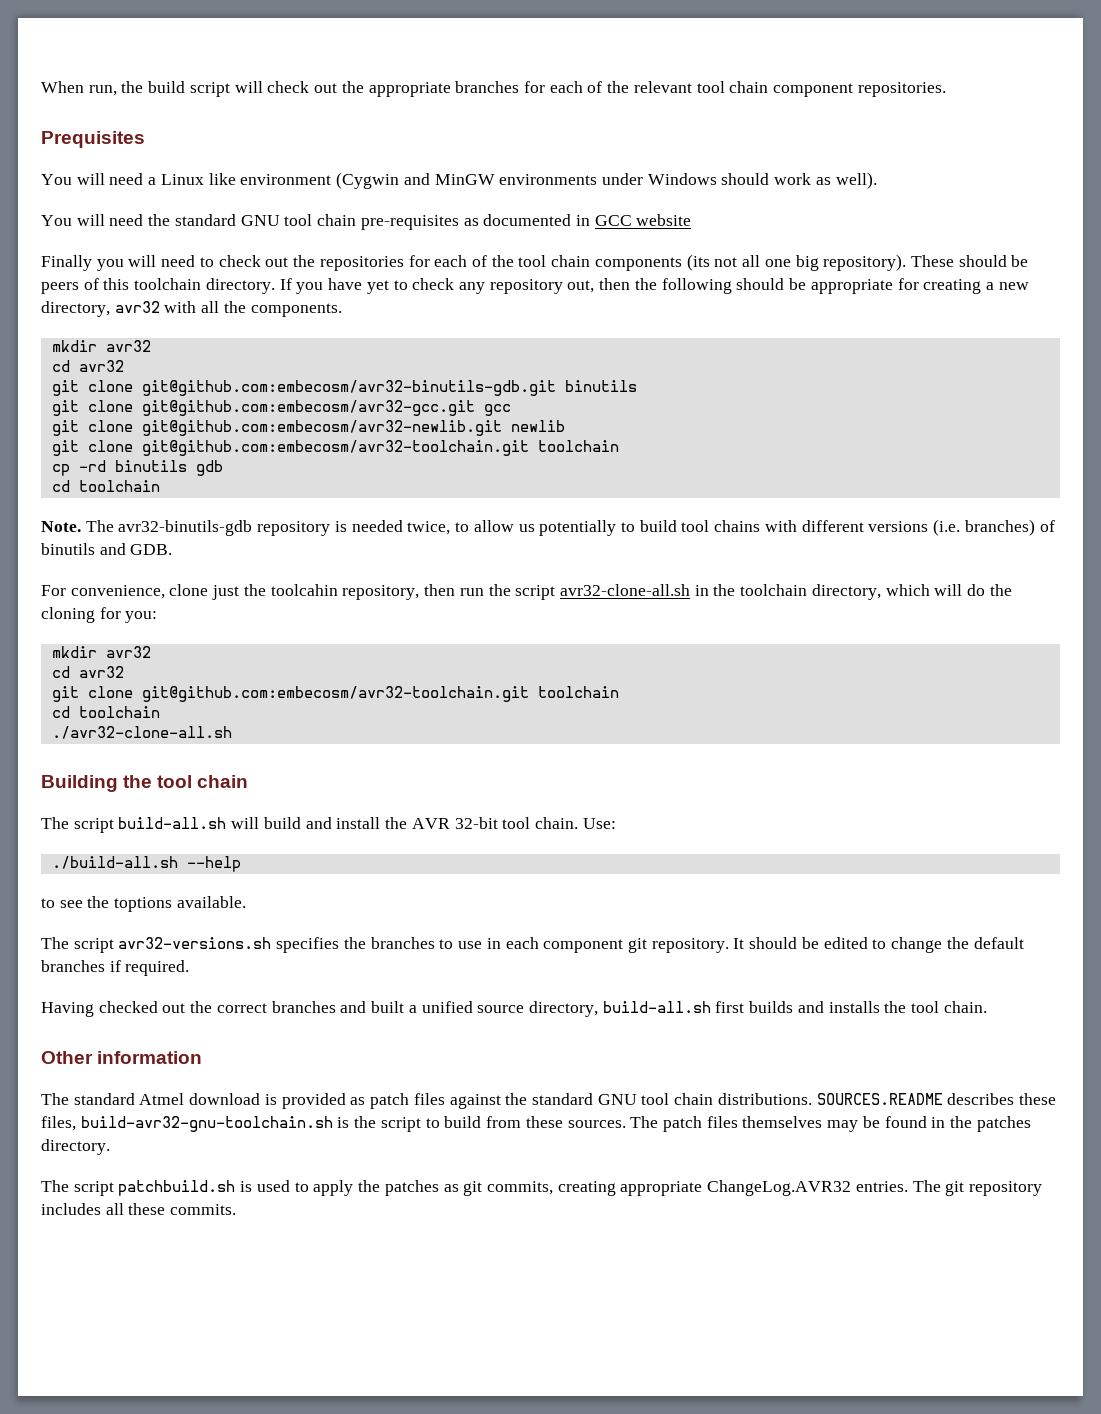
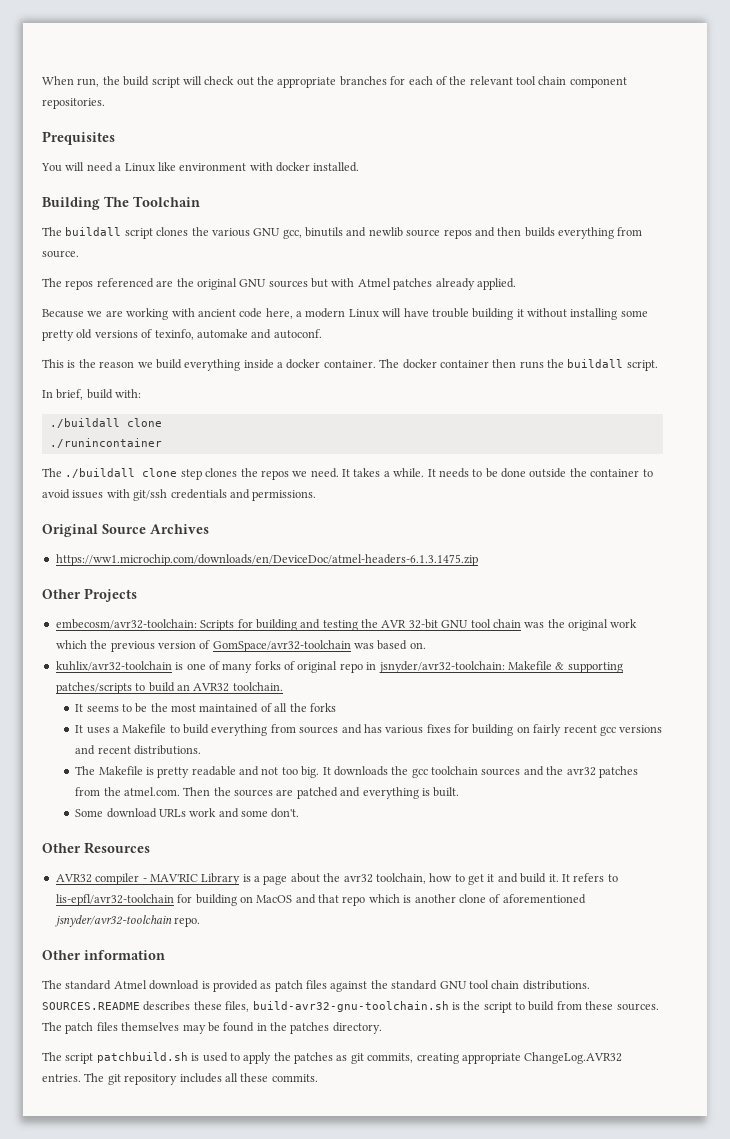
- You will need a Linux like environment (Cygwin and MinGW environments under Windows should work as well).
- You will need the standard GNU tool chain pre-requisites as documented in GCC website
- Finally you will need to check out the repositories for each of the tool chain components (its not all one big repository). These should be peers of this toolchain directory. If you have yet to check any repository out, then the following should be appropriate for creating a new directory, avr32 with all the components.
- mkdir avr32
- cd avr32
- git clone git@github.com:embecosm/avr32-binutils-gdb.git binutils
- git clone git@github.com:embecosm/avr32-gcc.git gcc
- git clone git@github.com:embecosm/avr32-newlib.git newlib
- git clone git@github.com:embecosm/avr32-toolchain.git toolchain
- cp -rd binutils gdb
- cd toolchain
- Note. The avr32-binutils-gdb repository is needed twice, to allow us potentially to build tool chains with different versions (i.e. branches) of binutils and GDB.
- For convenience, clone just the toolcahin repository, then run the script avr32-clone-all.sh in the toolchain directory, which will do the cloning for you:
- mkdir avr32
- cd avr32
- git clone git@github.com:embecosm/avr32-toolchain.git toolchain
- cd toolchain
- ./avr32-clone-all.sh
- Building the tool chain
- The script build-all.sh will build and install the AVR 32-bit tool chain. Use:
- ./build-all.sh --help
- to see the toptions available.
- The script avr32-versions.sh specifies the branches to use in each component git repository. It should be edited to change the default branches if required.
- Having checked out the correct branches and built a unified source directory, build-all.sh first builds and installs the tool chain.
+ You will need a Linux like environment with docker installed.
+ Building The Toolchain
+ The buildall script clones the various GNU gcc, binutils and newlib source repos and then builds everything from source.
+ The repos referenced are the original GNU sources but with Atmel patches already applied.
+ Because we are working with ancient code here, a modern Linux will have trouble building it without installing some pretty old versions of texinfo, automake and autoconf.
+ This is the reason we build everything inside a docker container. The docker container then runs the buildall script.
+ In brief, build with:
+ ./buildall clone
+ ./runincontainer
+ The ./buildall clone step clones the repos we need. It takes a while. It needs to be done outside the container to avoid issues with git/ssh credentials and permissions.
+ Original Source Archives
+ https://ww1.microchip.com/downloads/en/DeviceDoc/atmel-headers-6.1.3.1475.zip
+ Other Projects
+ embecosm/avr32-toolchain: Scripts for building and testing the AVR 32-bit GNU tool chain was the original work which the previous version of GomSpace/avr32-toolchain was based on.
+ kuhlix/avr32-toolchain is one of many forks of original repo in jsnyder/avr32-toolchain: Makefile & supporting patches/scripts to build an AVR32 toolchain.
+ It seems to be the most maintained of all the forks
+ It uses a Makefile to build everything from sources and has various fixes for building on fairly recent gcc versions and recent distributions.
+ The Makefile is pretty readable and not too big. It downloads the gcc toolchain sources and the avr32 patches from the atmel.com. Then the sources are patched and everything is built.
+ Some download URLs work and some don't.
+ Other Resources
+ AVR32 compiler - MAV'RIC Library is a page about the avr32 toolchain, how to get it and build it. It refers to lis-epfl/avr32-toolchain for building on MacOS and that repo which is another clone of aforementioned jsnyder/avr32-toolchain repo.

